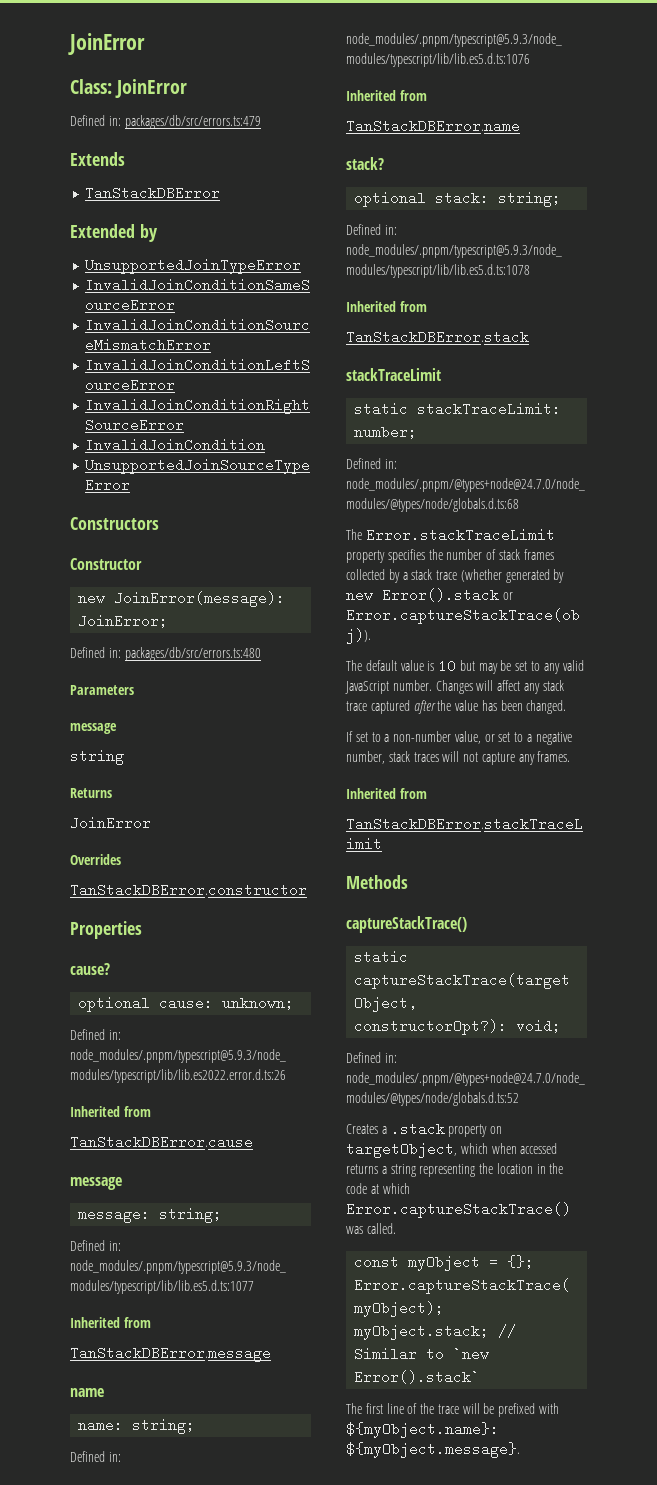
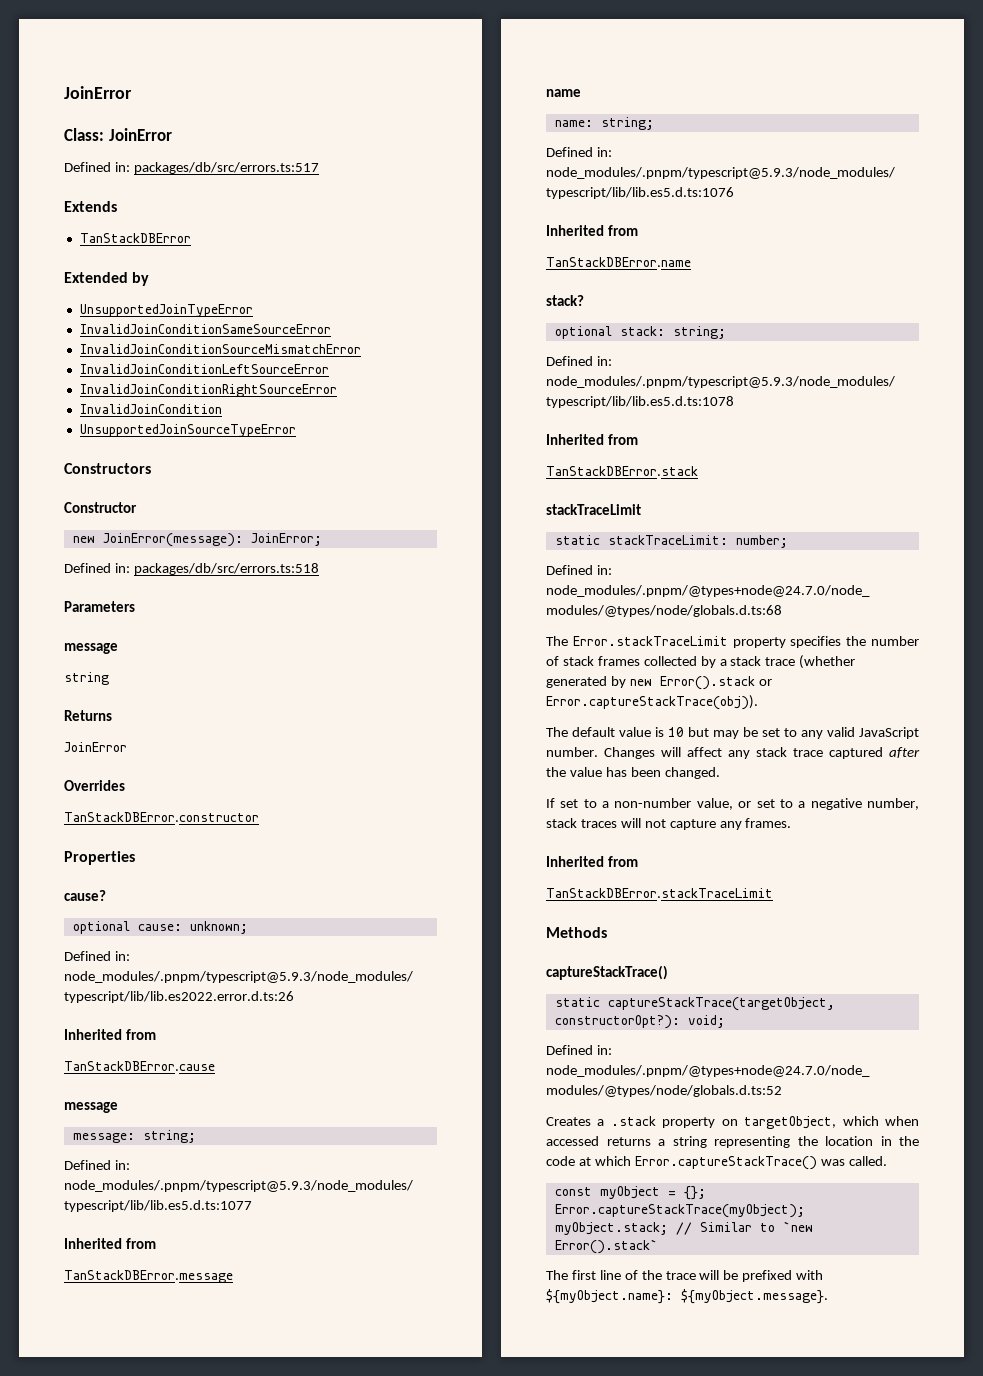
- Defined in: packages/db/src/errors.ts:479
+ Defined in: packages/db/src/errors.ts:517
- Defined in: packages/db/src/errors.ts:480
+ Defined in: packages/db/src/errors.ts:518

